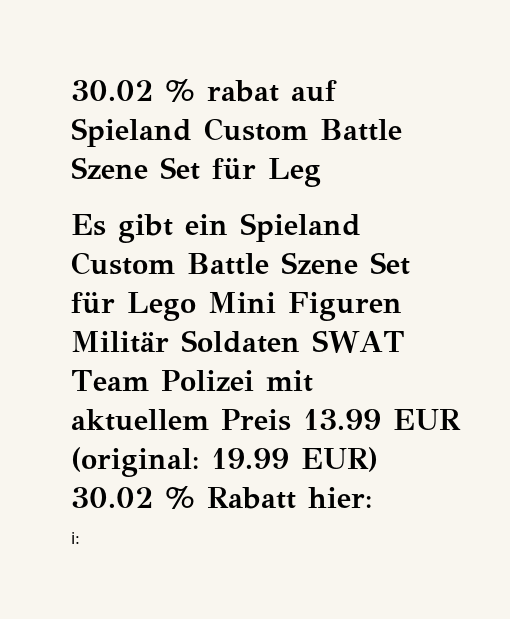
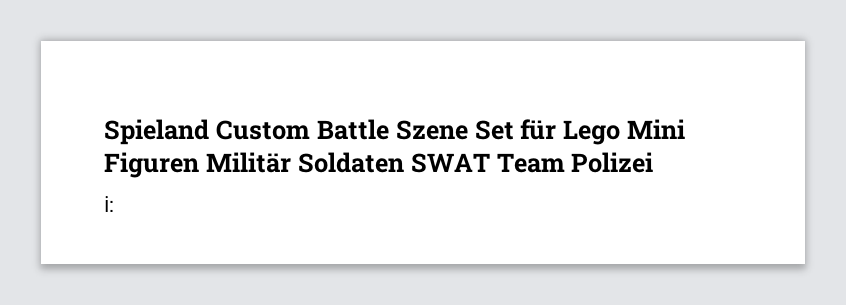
- 30.02 % rabat auf Spieland Custom Battle Szene Set für Leg
- Es gibt ein Spieland Custom Battle Szene Set für Lego Mini Figuren Militär Soldaten SWAT Team Polizei mit aktuellem Preis 13.99 EUR (original: 19.99 EUR) 30.02 % Rabatt hier:
+ Spieland Custom Battle Szene Set für Lego Mini Figuren Militär Soldaten SWAT Team Polizei

